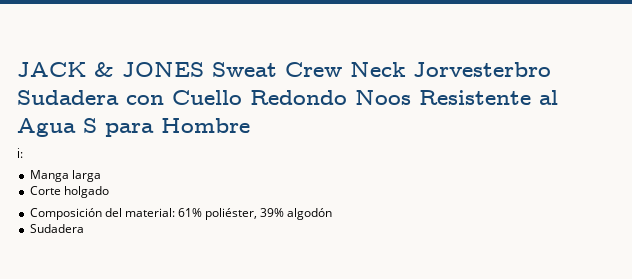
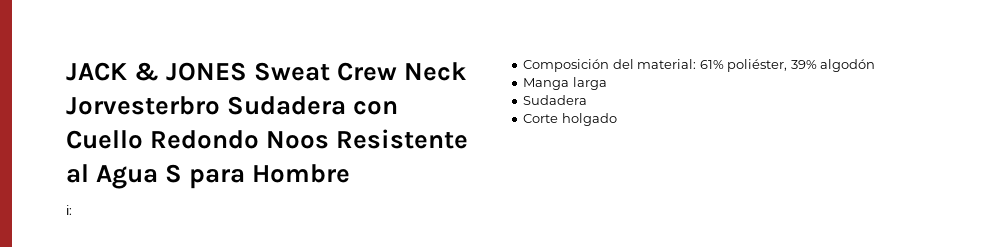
- Manga larga
- Corte holgado
  Composición del material: 61% poliéster, 39% algodón
+ Manga larga
  Sudadera
+ Corte holgado

